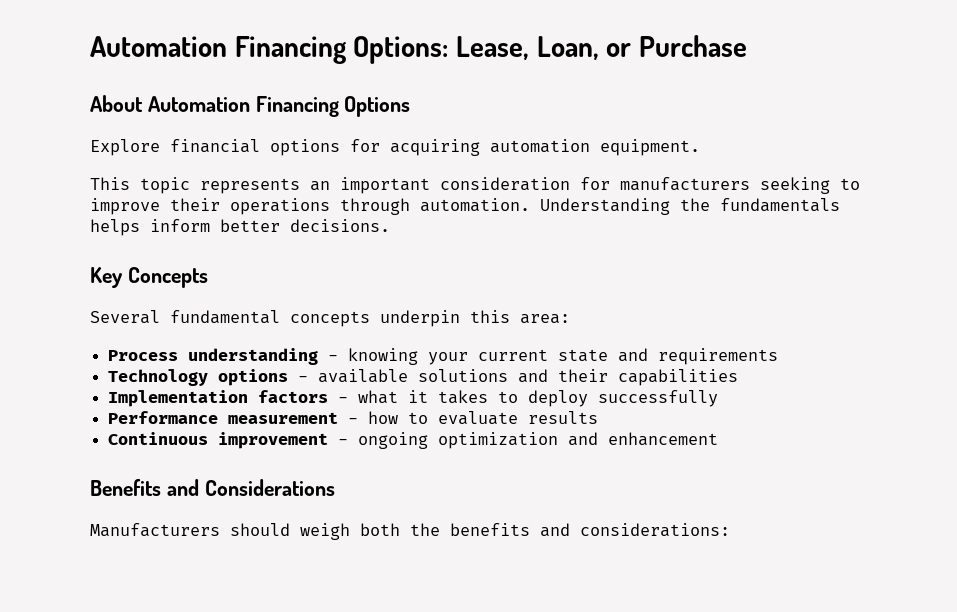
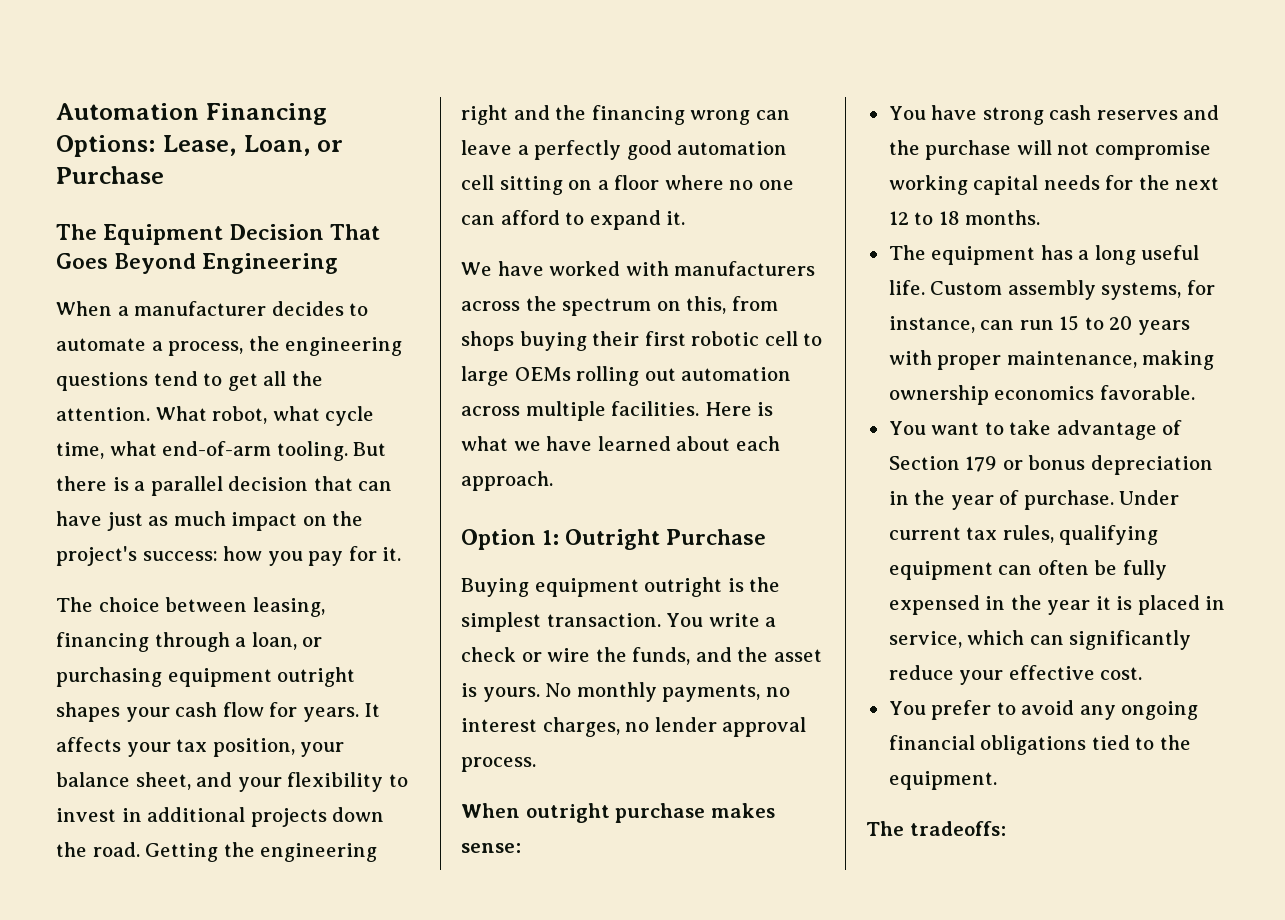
- About Automation Financing Options
- Explore financial options for acquiring automation equipment.
- This topic represents an important consideration for manufacturers seeking to improve their operations through automation. Understanding the fundamentals helps inform better decisions.
- Key Concepts
- Several fundamental concepts underpin this area:
- Process understanding - knowing your current state and requirements
- Technology options - available solutions and their capabilities
- Implementation factors - what it takes to deploy successfully
- Performance measurement - how to evaluate results
- Continuous improvement - ongoing optimization and enhancement
- Benefits and Considerations
- Manufacturers should weigh both the benefits and considerations:
+ The Equipment Decision That Goes Beyond Engineering
+ When a manufacturer decides to automate a process, the engineering questions tend to get all the attention. What robot, what cycle time, what end-of-arm tooling. But there is a parallel decision that can have just as much impact on the project's success: how you pay for it.
+ The choice between leasing, financing through a loan, or purchasing equipment outright shapes your cash flow for years. It affects your tax position, your balance sheet, and your flexibility to invest in additional projects down the road. Getting the engineering right and the financing wrong can leave a perfectly good automation cell sitting on a floor where no one can afford to expand it.
+ We have worked with manufacturers across the spectrum on this, from shops buying their first robotic cell to large OEMs rolling out automation across multiple facilities. Here is what we have learned about each approach.
+ Option 1: Outright Purchase
+ Buying equipment outright is the simplest transaction. You write a check or wire the funds, and the asset is yours. No monthly payments, no interest charges, no lender approval process.
+ When outright purchase makes sense:
+ You have strong cash reserves and the purchase will not compromise working capital needs for the next 12 to 18 months.
+ The equipment has a long useful life. Custom assembly systems, for instance, can run 15 to 20 years with proper maintenance, making ownership economics favorable.
+ You want to take advantage of Section 179 or bonus depreciation in the year of purchase. Under current tax rules, qualifying equipment can often be fully expensed in the year it is placed in service, which can significantly reduce your effective cost.
+ You prefer to avoid any ongoing financial obligations tied to the equipment.
+ The tradeoffs:

